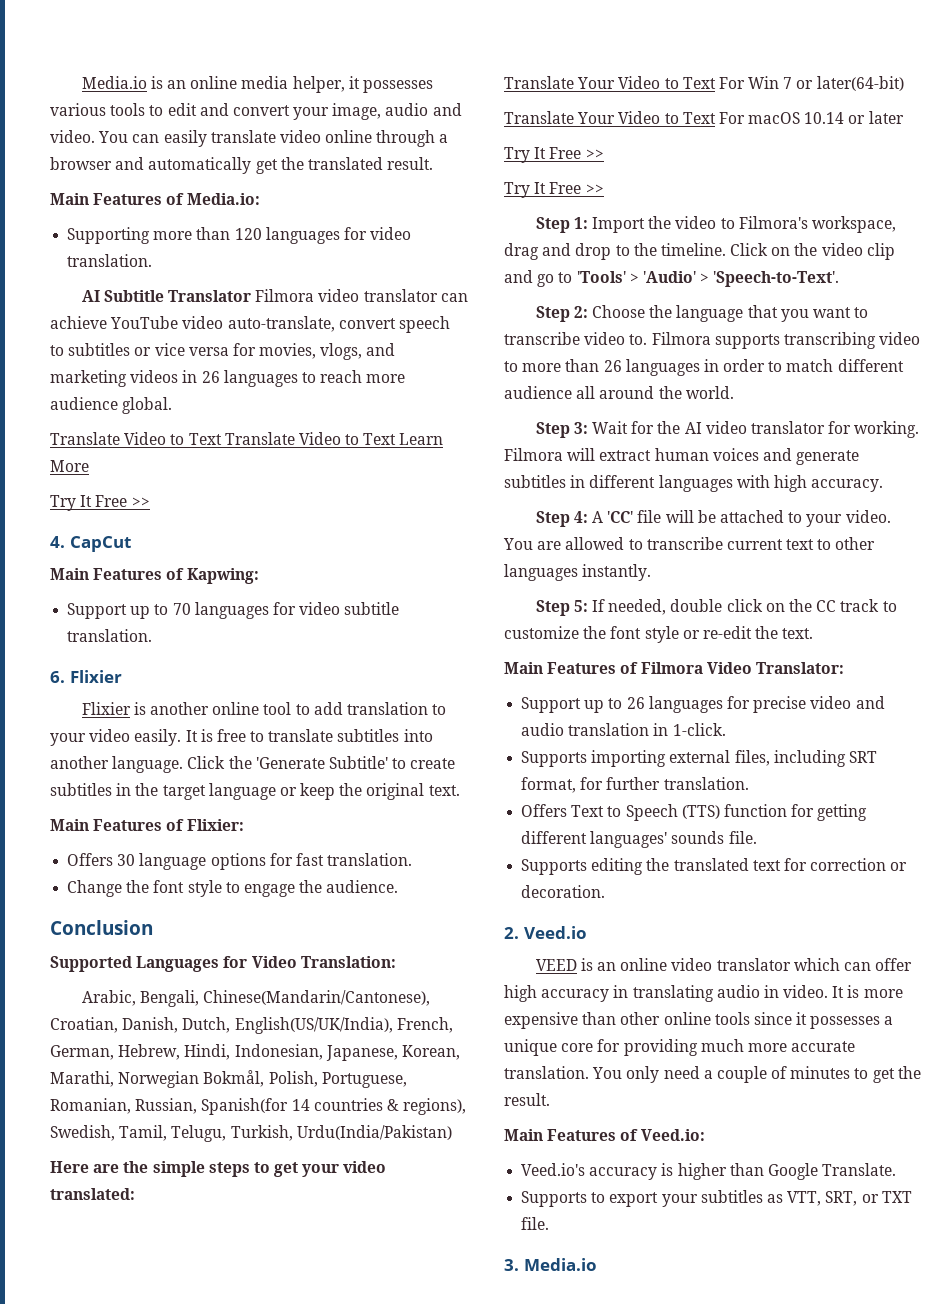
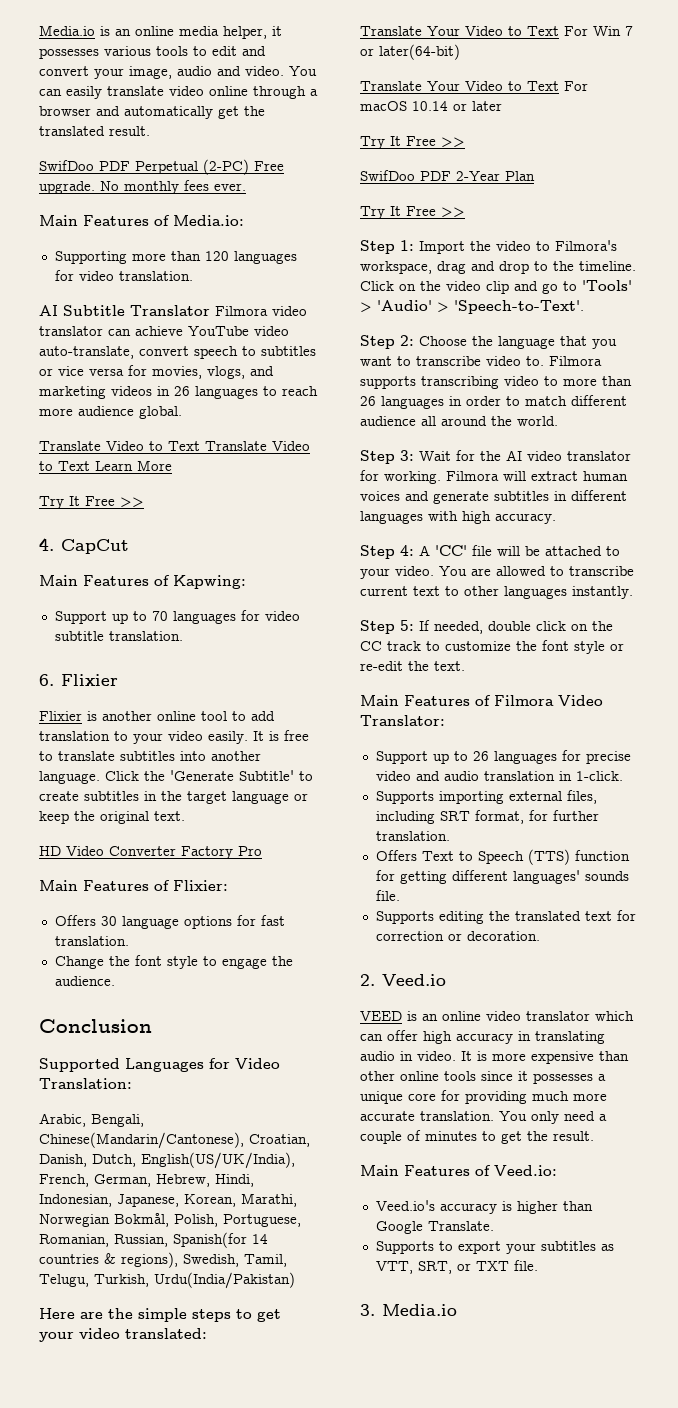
+ SwifDoo PDF Perpetual (2-PC) Free upgrade. No monthly fees ever.
+ HD Video Converter Factory Pro
+ SwifDoo PDF 2-Year Plan

